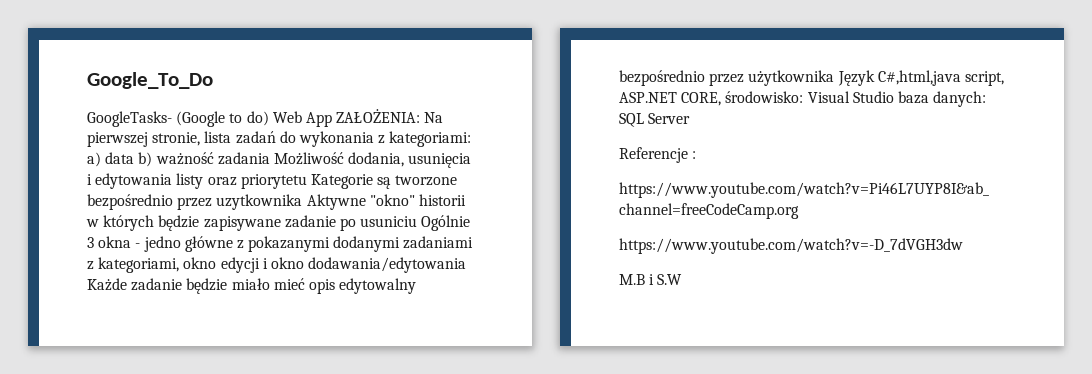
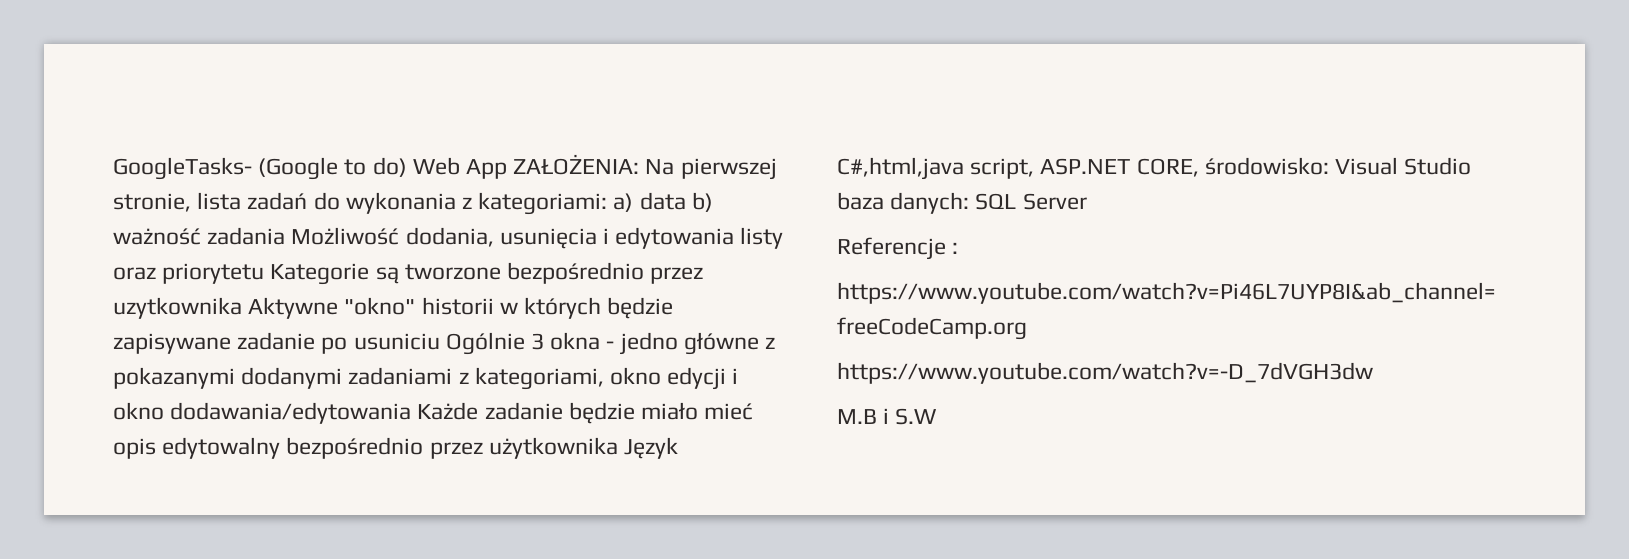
- Google_To_Do

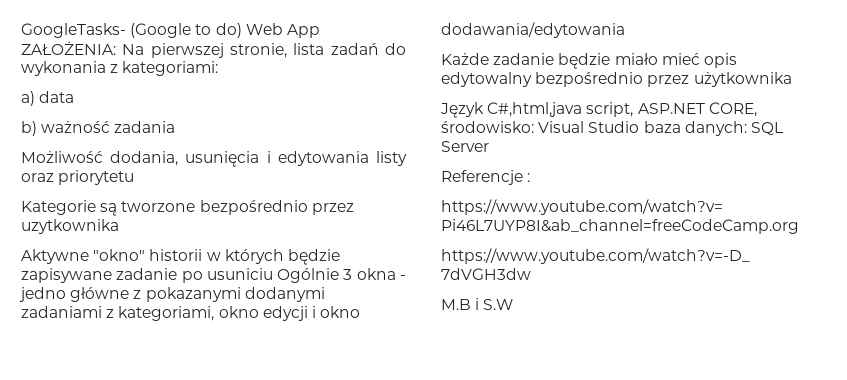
- Na pierwszej stronie, lista zadań do wykonania z kategoriami: a) data b) ważność zadania Możliwość dodania, usunięcia i edytowania listy oraz priorytetu Kategorie są tworzone bezpośrednio przez uzytkownika Aktywne "okno" historii w których będzie zapisywane zadanie po usuniciu Ogólnie 3 okna - jedno główne z pokazanymi dodanymi zadaniami z kategoriami, okno edycji i okno dodawania/edytowania Każde zadanie będzie miało mieć opis edytowalny bezpośrednio przez użytkownika Język C#,html,java script, ASP.NET CORE, środowisko:
+ Na pierwszej stronie, lista zadań do wykonania z kategoriami:
+ a) data
+ b) ważność zadania
+ Możliwość dodania, usunięcia i edytowania listy oraz priorytetu
+ Kategorie są tworzone bezpośrednio przez uzytkownika
+ Aktywne "okno" historii w których będzie zapisywane zadanie po usuniciu Ogólnie 3 okna - jedno główne z pokazanymi dodanymi zadaniami z kategoriami, okno edycji i okno dodawania/edytowania
+ Każde zadanie będzie miało mieć opis edytowalny bezpośrednio przez użytkownika
+ Język C#,html,java script, ASP.NET CORE, środowisko:

